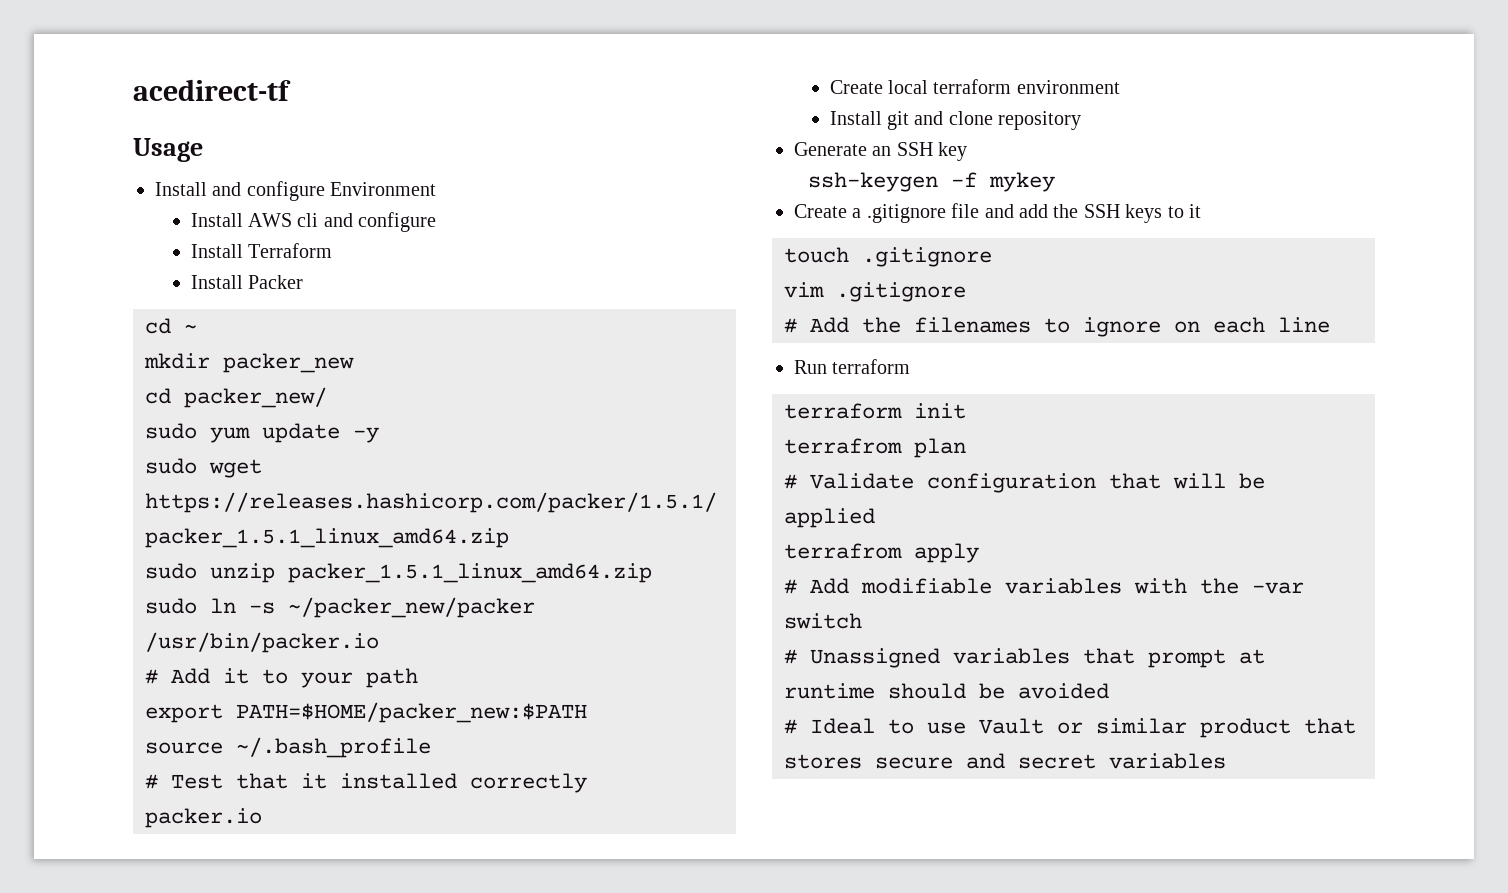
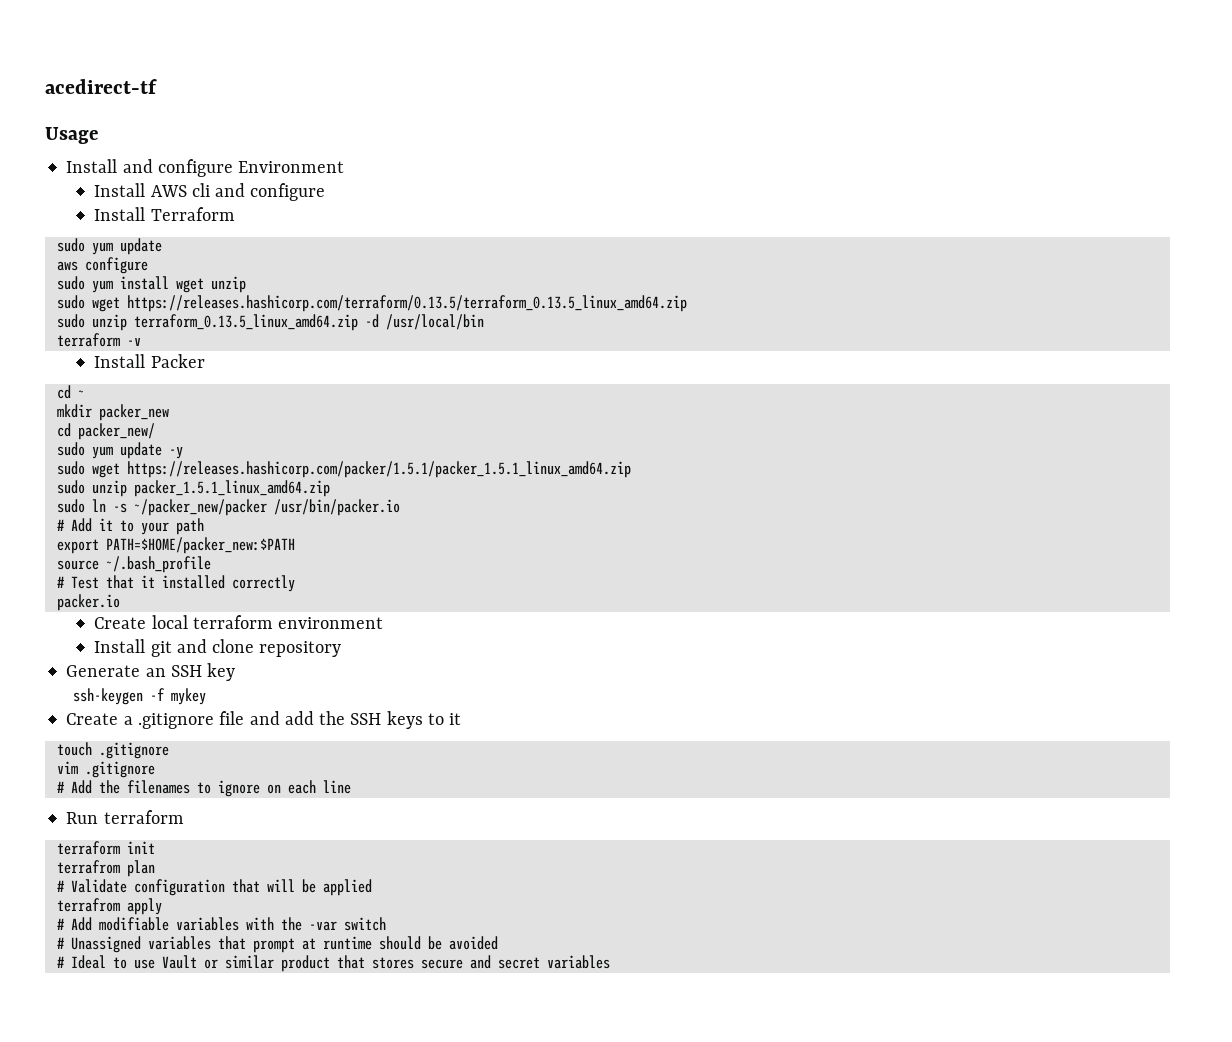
  Install Terraform
+ sudo yum update
+ aws configure
+ sudo yum install wget unzip
+ sudo wget https://releases.hashicorp.com/terraform/0.13.5/terraform_0.13.5_linux_amd64.zip
+ sudo unzip terraform_0.13.5_linux_amd64.zip -d /usr/local/bin
+ terraform -v

